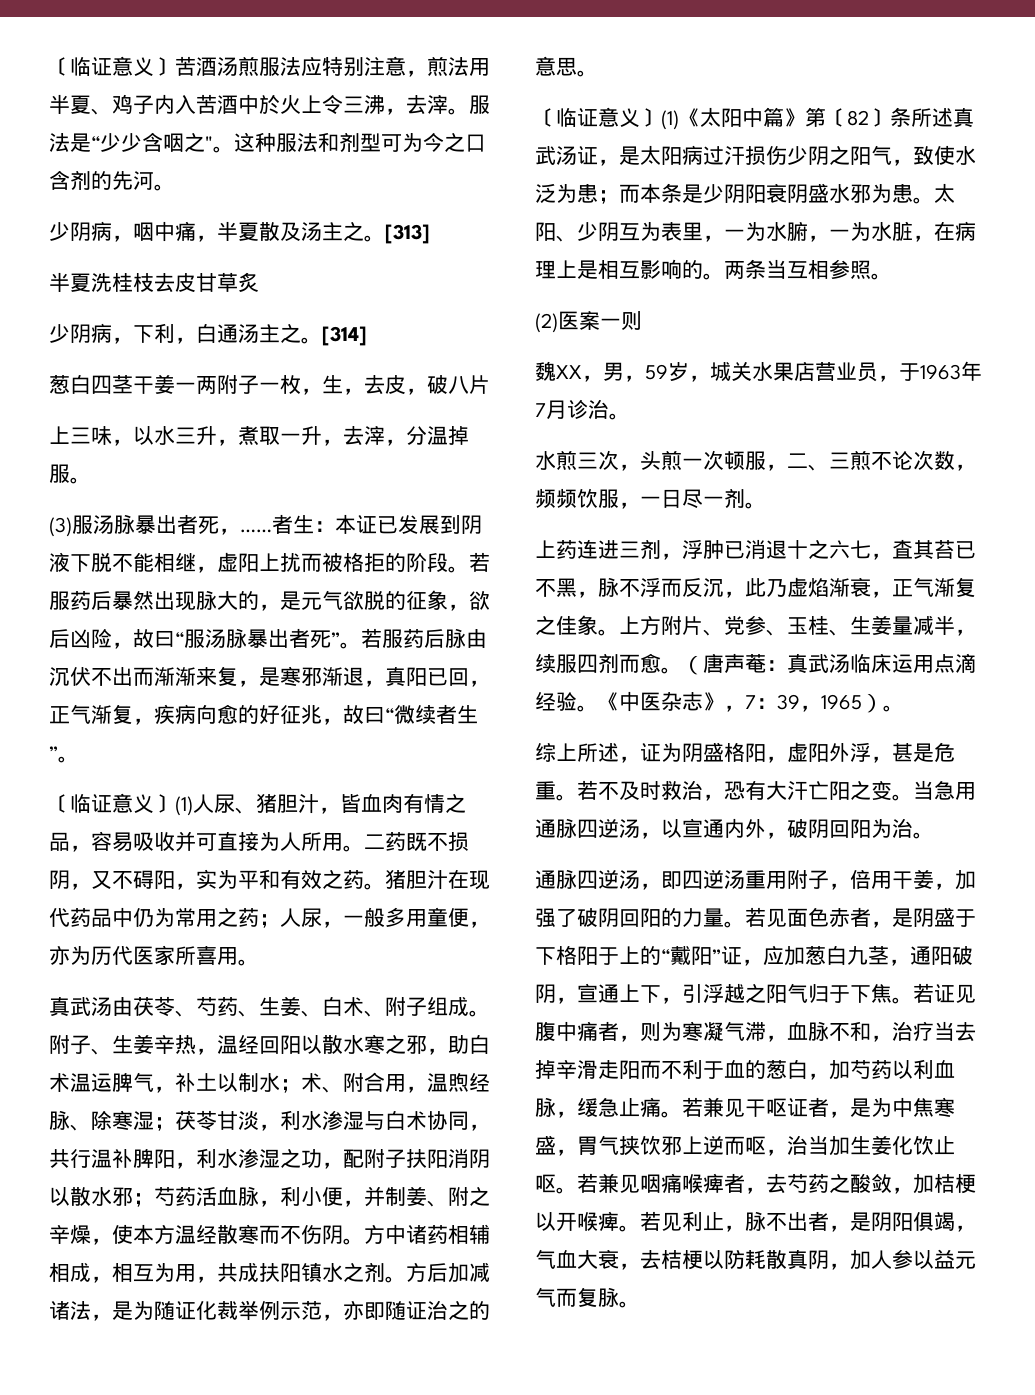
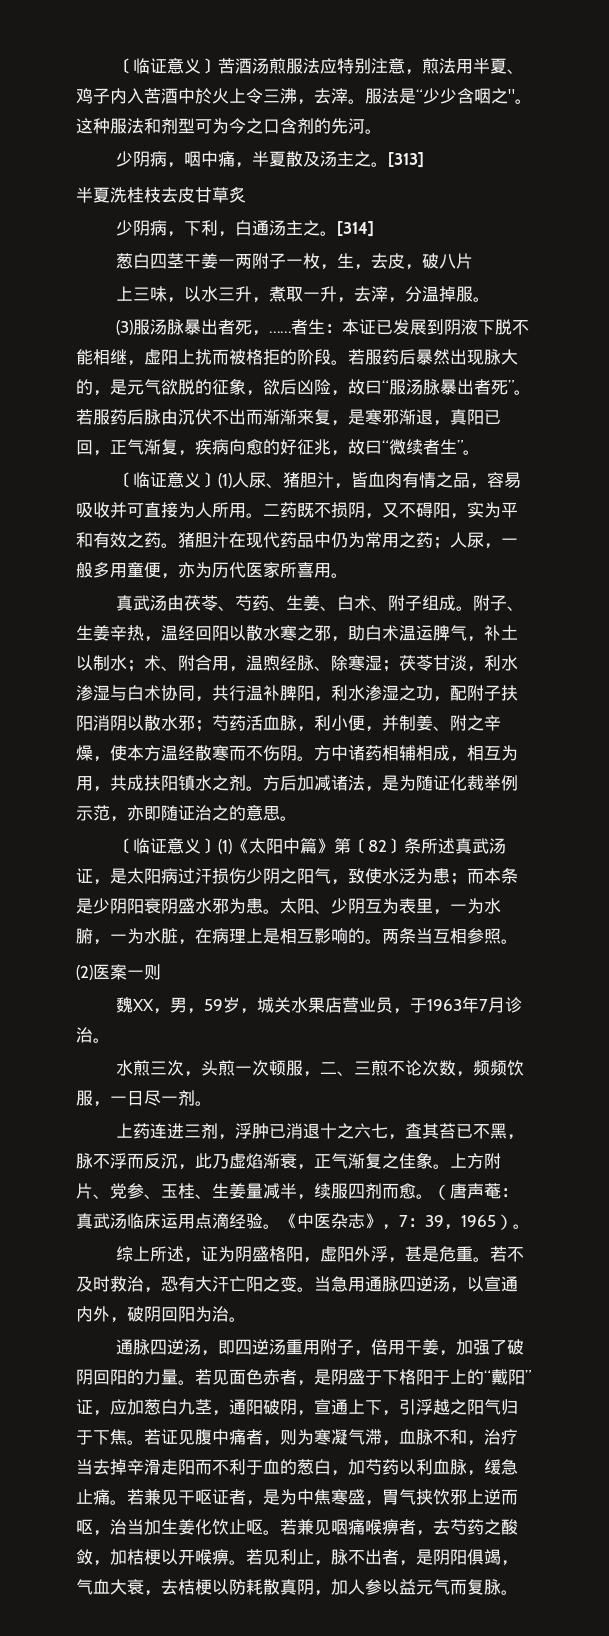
- 若兼见咽痛喉痺者，去芍药之酸敛，加桔梗以开喉痺。
+ 若兼见咽痛喉痹者，去芍药之酸敛，加桔梗以开喉痹。

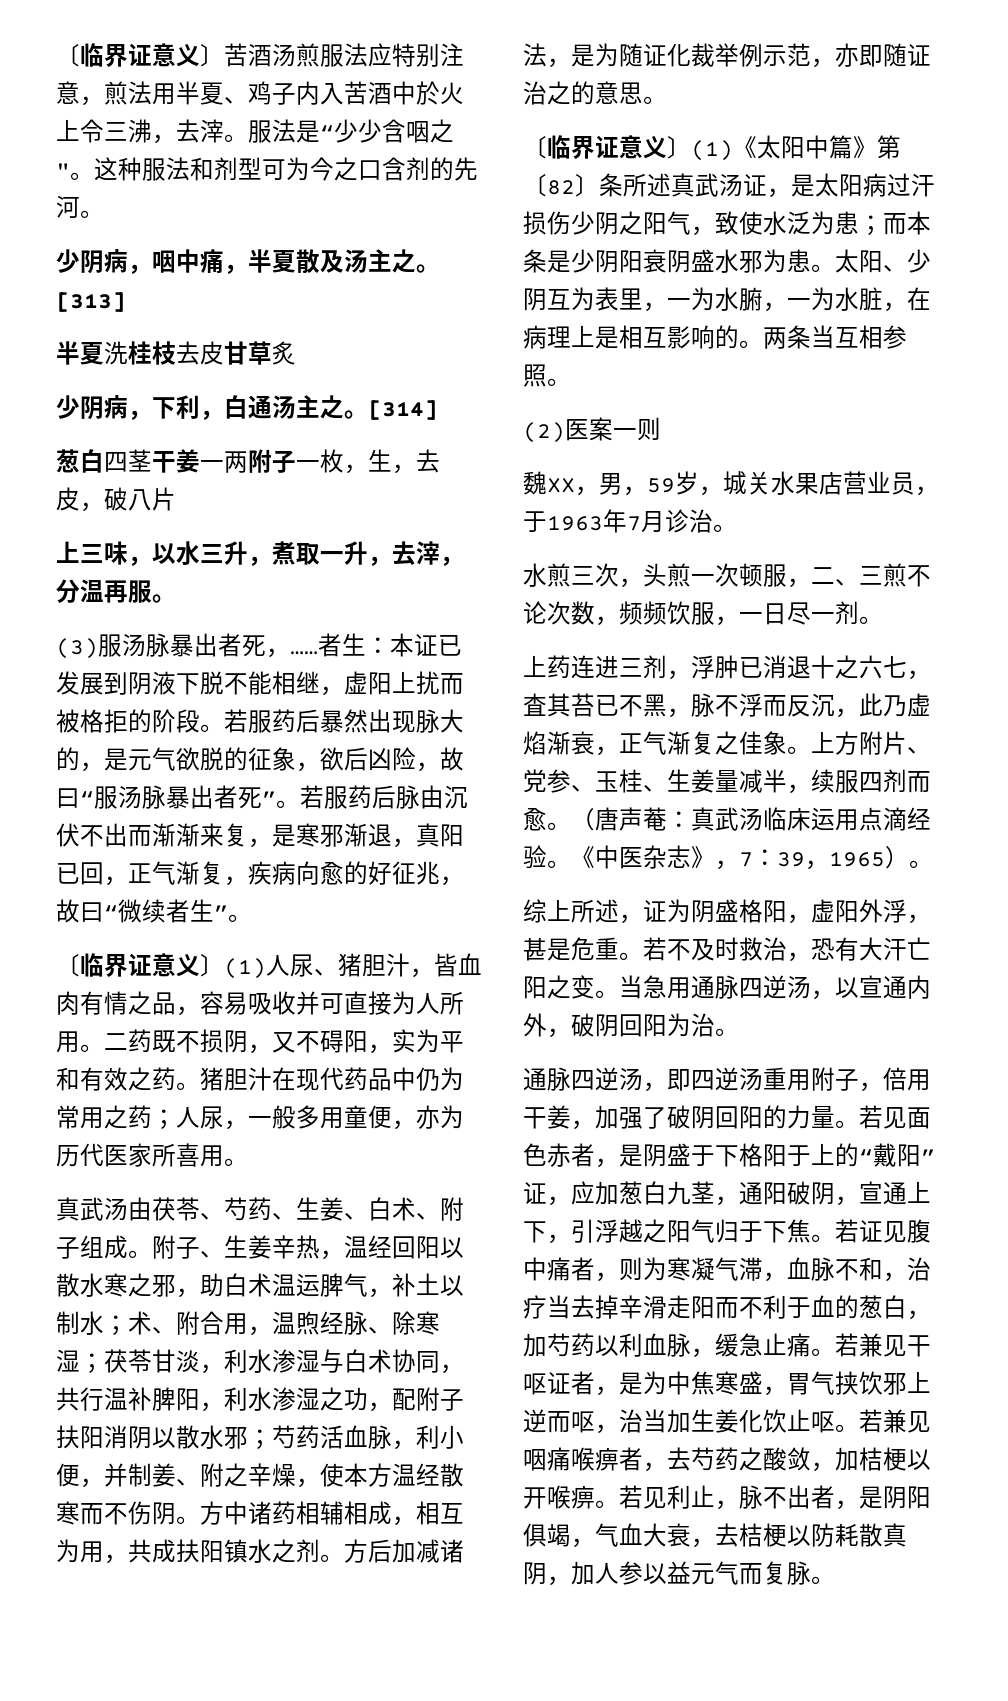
- 〔临证意义〕苦酒汤煎服法应特别注意，煎法用半夏、鸡子内入苦酒中於火上令三沸，去滓。
+ 〔临界证意义〕苦酒汤煎服法应特别注意，煎法用半夏、鸡子内入苦酒中於火上令三沸，去滓。
- 上三味，以水三升，煮取一升，去滓，分温掉服。
+ 上三味，以水三升，煮取一升，去滓，分温再服。
- 〔临证意义〕(1)人尿、猪胆汁，皆血肉有情之品，容易吸收并可直接为人所用。
+ 〔临界证意义〕(1)人尿、猪胆汁，皆血肉有情之品，容易吸收并可直接为人所用。
- 〔临证意义〕(1)《太阳中篇》第〔82〕条所述真武汤证，是太阳病过汗损伤少阴之阳气，致使水泛为患；而本条是少阴阳衰阴盛水邪为患。
+ 〔临界证意义〕(1)《太阳中篇》第〔82〕条所述真武汤证，是太阳病过汗损伤少阴之阳气，致使水泛为患；而本条是少阴阳衰阴盛水邪为患。

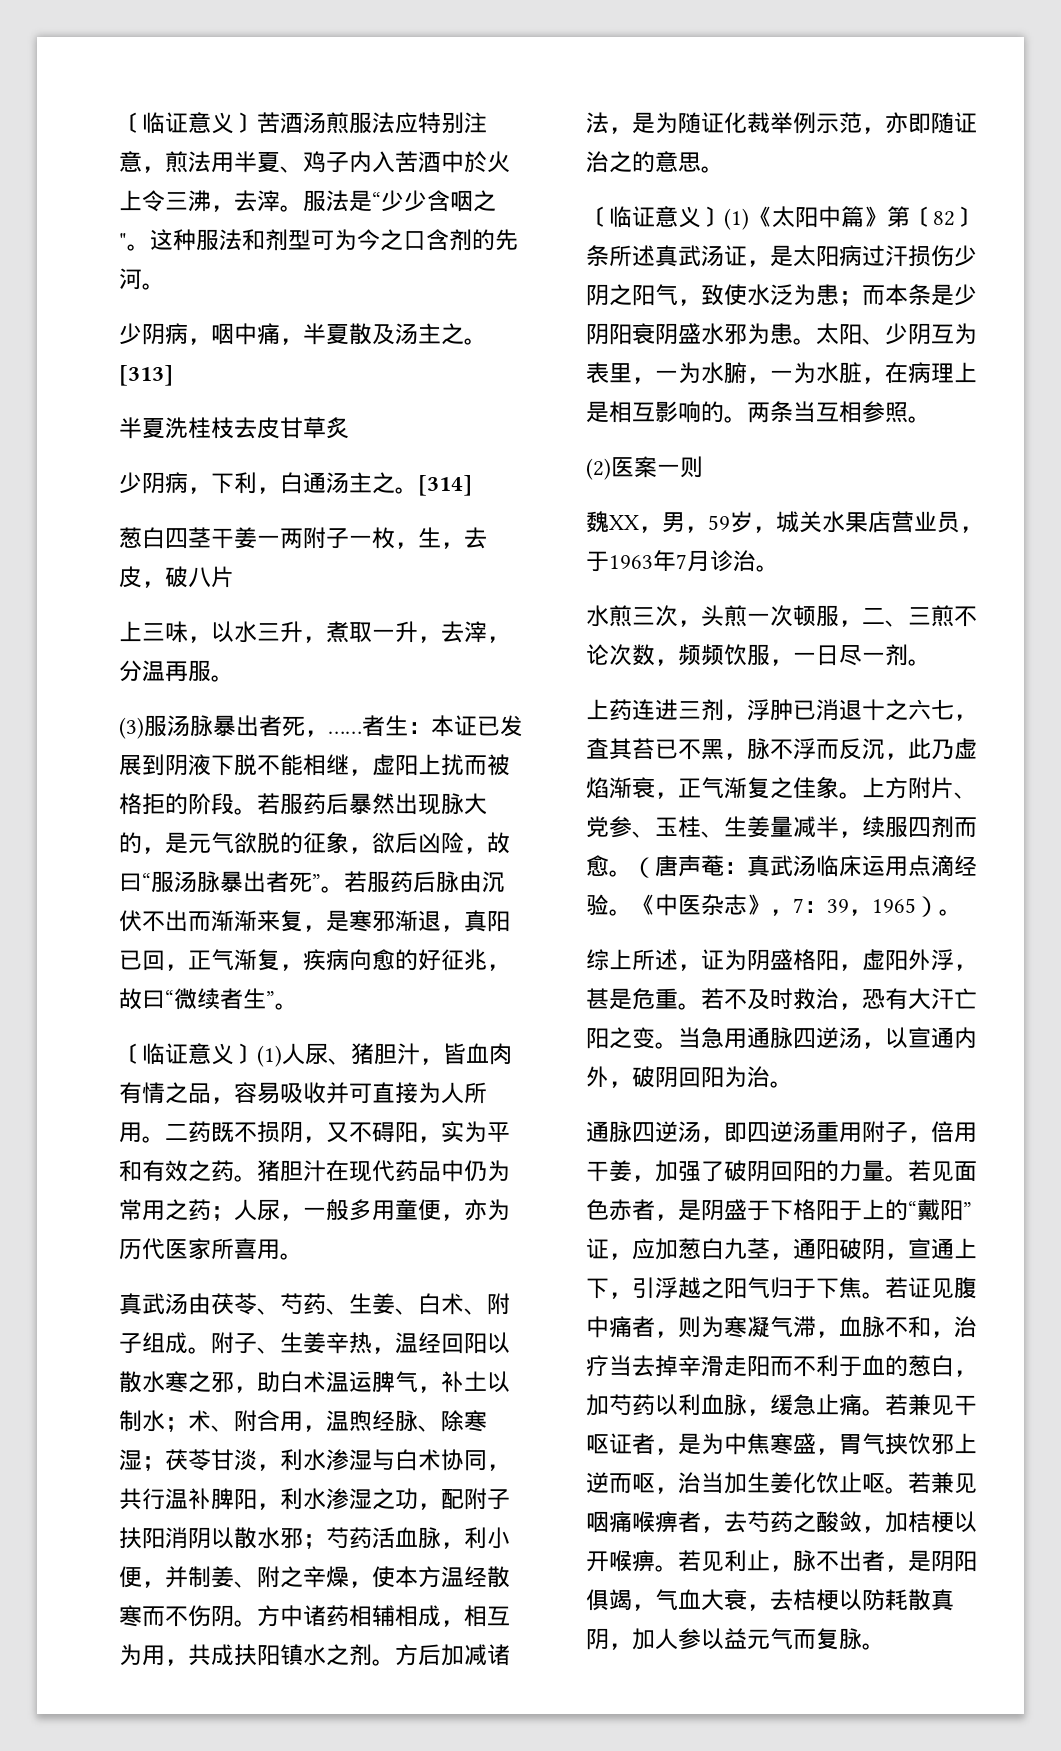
- 〔临界证意义〕苦酒汤煎服法应特别注意，煎法用半夏、鸡子内入苦酒中於火上令三沸，去滓。
+ 〔临证意义〕苦酒汤煎服法应特别注意，煎法用半夏、鸡子内入苦酒中於火上令三沸，去滓。
- 〔临界证意义〕(1)人尿、猪胆汁，皆血肉有情之品，容易吸收并可直接为人所用。
+ 〔临证意义〕(1)人尿、猪胆汁，皆血肉有情之品，容易吸收并可直接为人所用。
- 〔临界证意义〕(1)《太阳中篇》第〔82〕条所述真武汤证，是太阳病过汗损伤少阴之阳气，致使水泛为患；而本条是少阴阳衰阴盛水邪为患。
+ 〔临证意义〕(1)《太阳中篇》第〔82〕条所述真武汤证，是太阳病过汗损伤少阴之阳气，致使水泛为患；而本条是少阴阳衰阴盛水邪为患。

